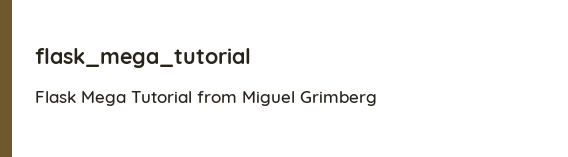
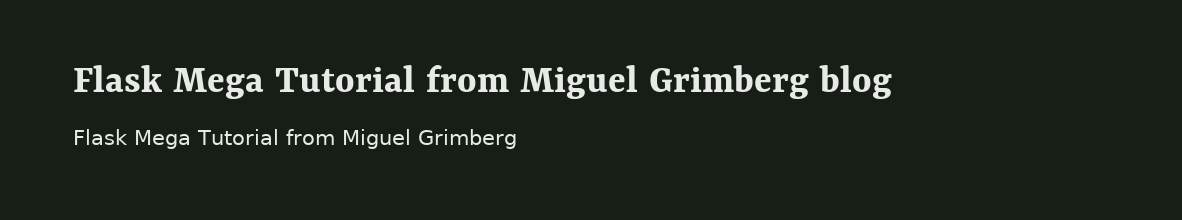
- flask_mega_tutorial
+ Flask Mega Tutorial from Miguel Grimberg blog

